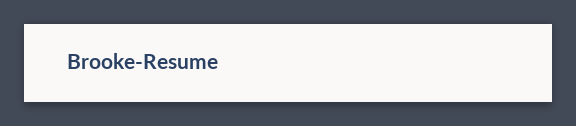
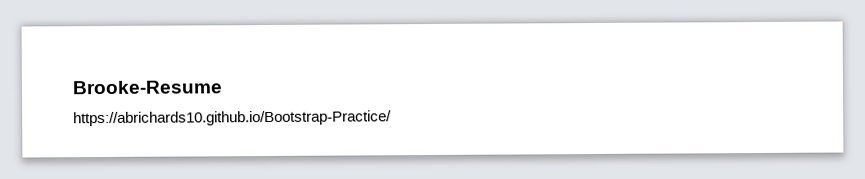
+ https://abrichards10.github.io/Bootstrap-Practice/

